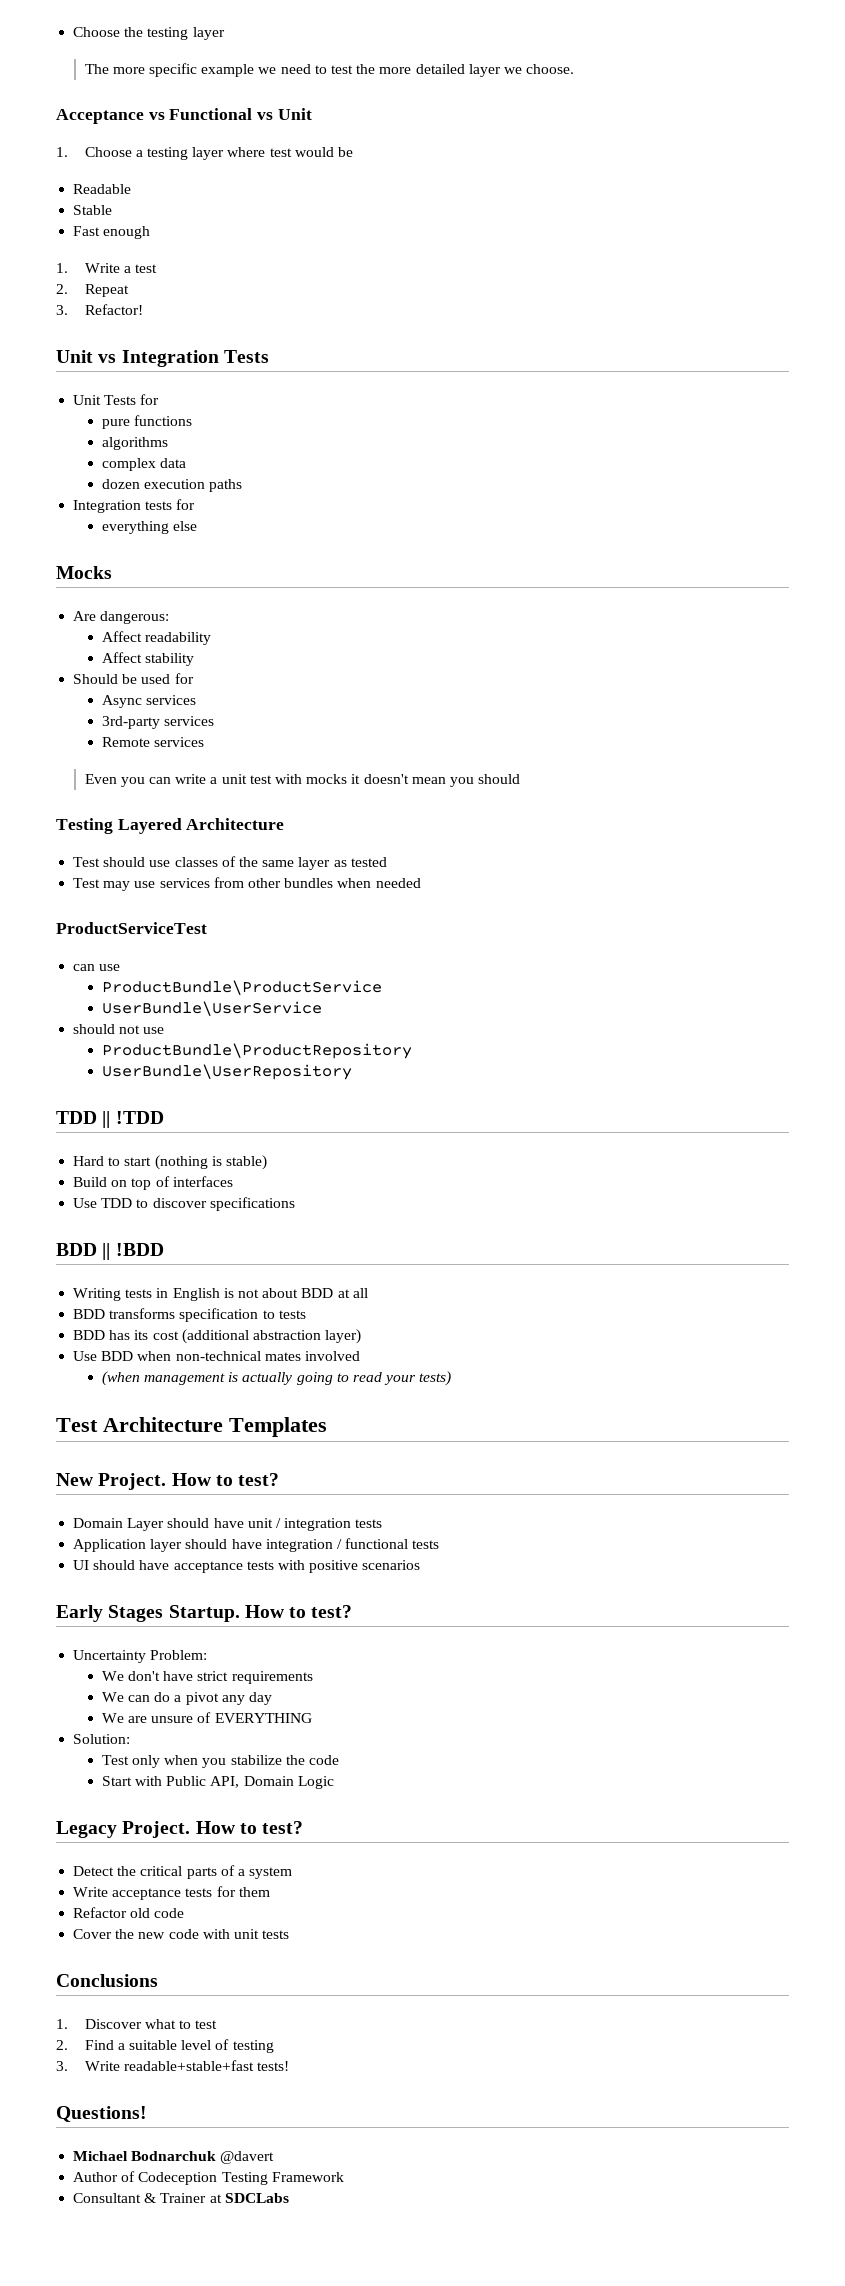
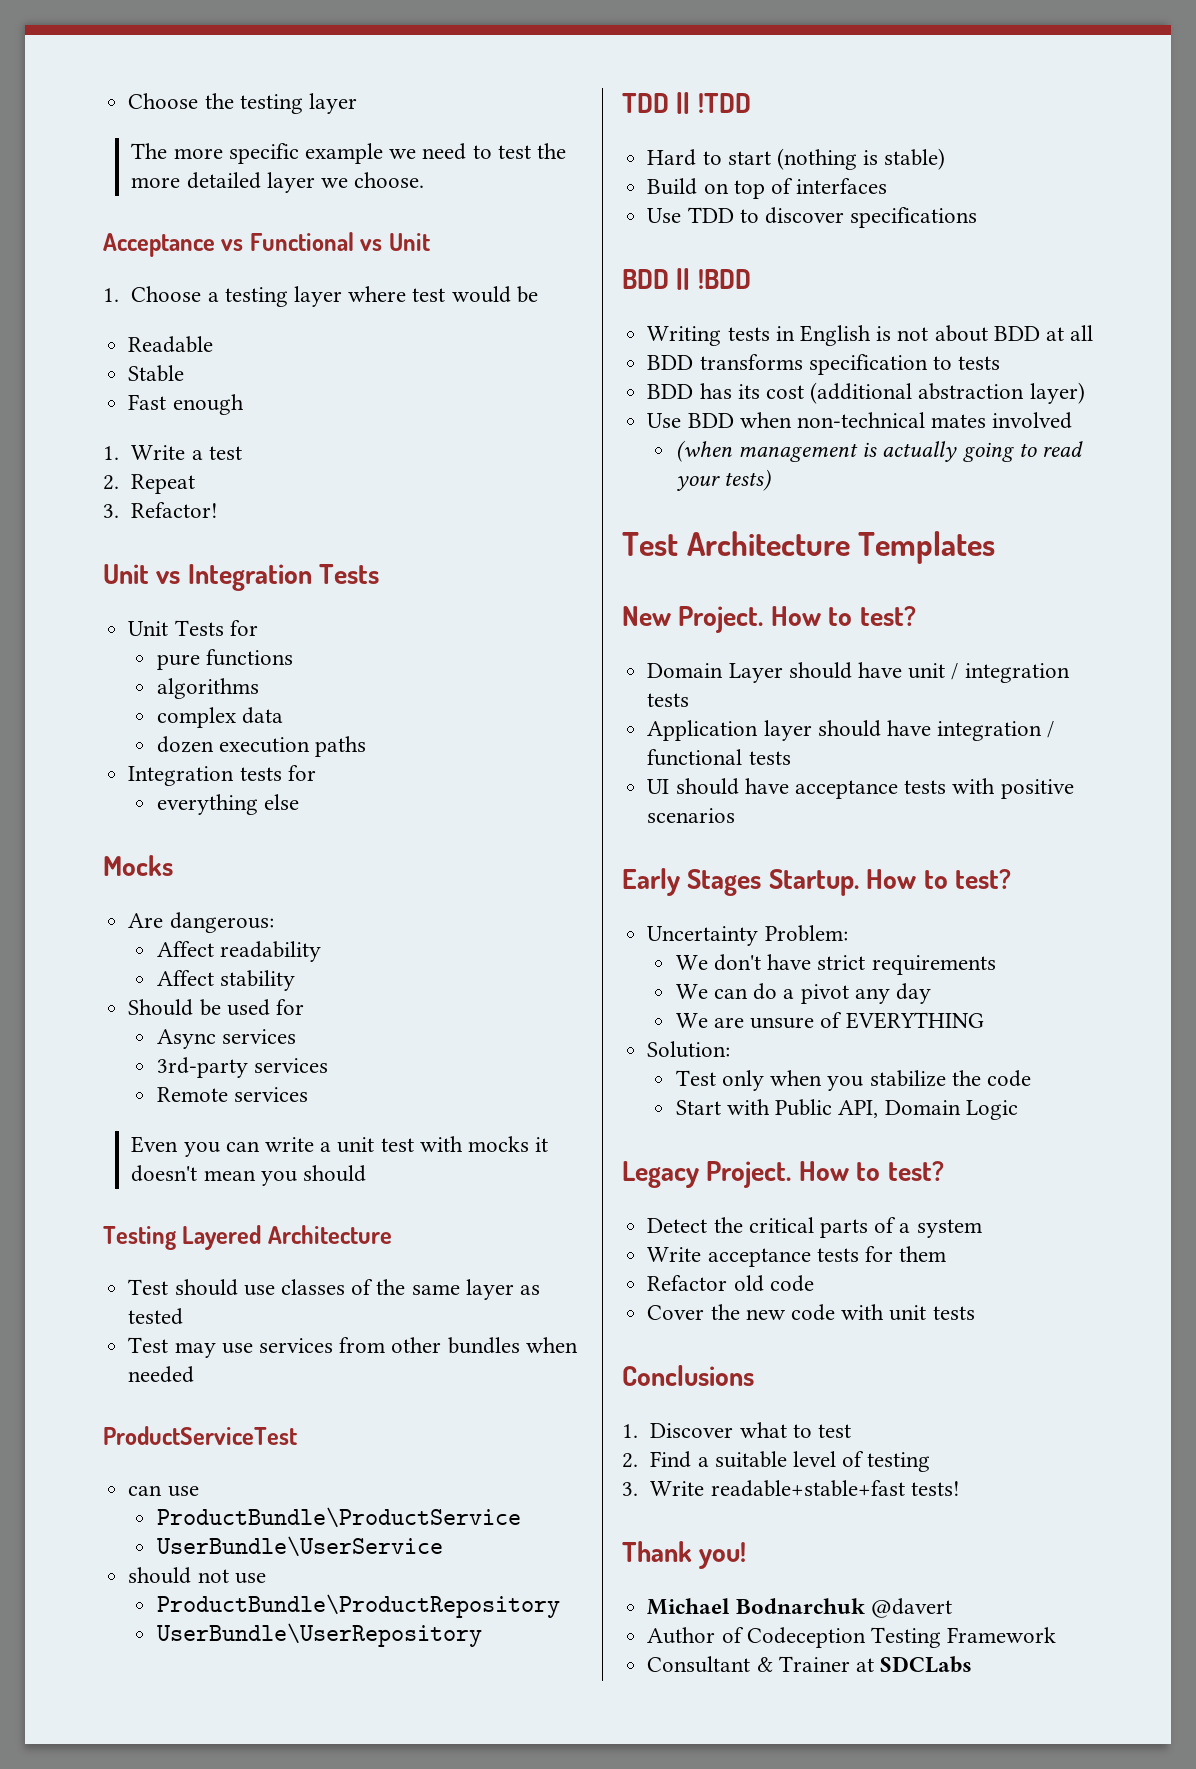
- Questions!
+ Thank you!

